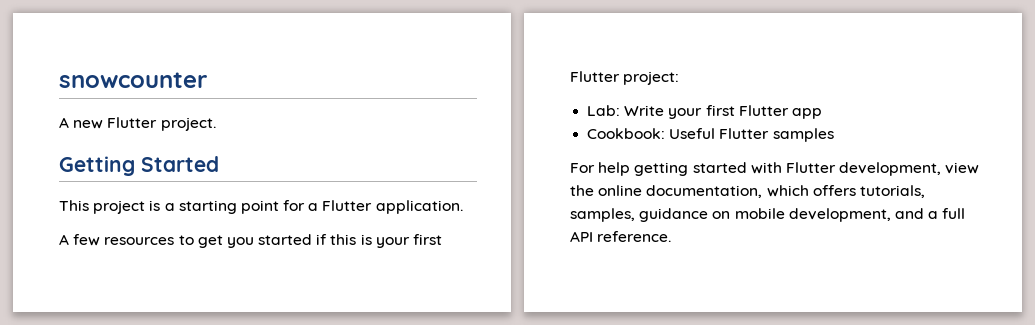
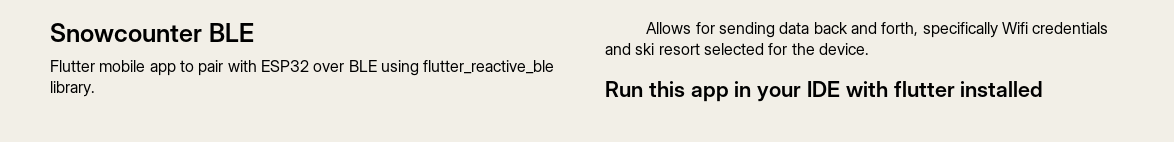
- snowcounter
- A new Flutter project.
- Getting Started
- This project is a starting point for a Flutter application.
- A few resources to get you started if this is your first Flutter project:
- Lab: Write your first Flutter app
- Cookbook: Useful Flutter samples
- For help getting started with Flutter development, view the online documentation, which offers tutorials, samples, guidance on mobile development, and a full API reference.
+ Snowcounter BLE
+ Flutter mobile app to pair with ESP32 over BLE using flutter_reactive_ble library.
+ Allows for sending data back and forth, specifically Wifi credentials and ski resort selected for the device.
+ Run this app in your IDE with flutter installed

